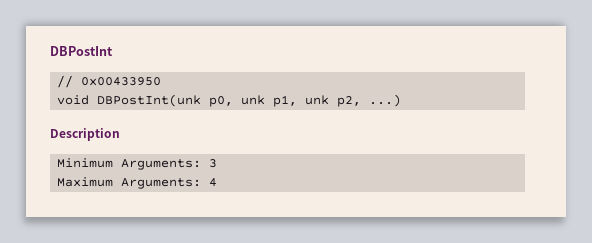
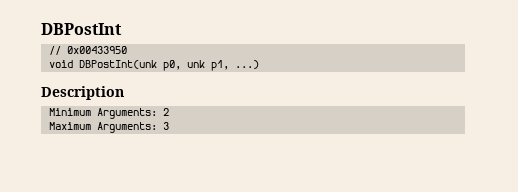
- void DBPostInt(unk p0, unk p1, unk p2, ...)
+ void DBPostInt(unk p0, unk p1, ...)
- Minimum Arguments: 3
+ Minimum Arguments: 2
- Maximum Arguments: 4
+ Maximum Arguments: 3

